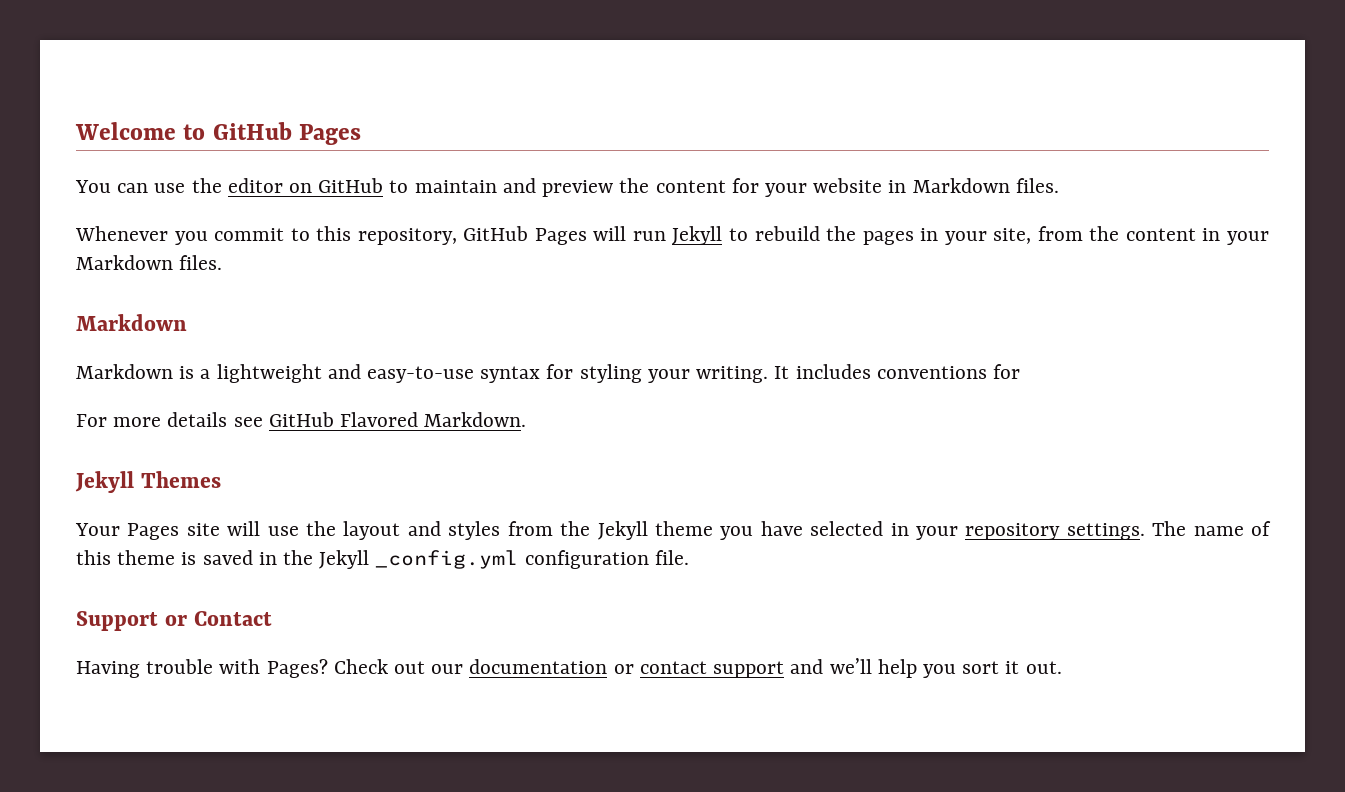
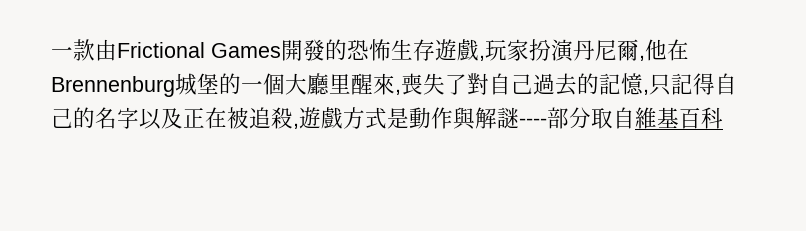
- Welcome to GitHub Pages
- You can use the editor on GitHub to maintain and preview the content for your website in Markdown files.
- Whenever you commit to this repository, GitHub Pages will run Jekyll to rebuild the pages in your site, from the content in your Markdown files.
- Markdown
- Markdown is a lightweight and easy-to-use syntax for styling your writing. It includes conventions for
- For more details see GitHub Flavored Markdown.
- Jekyll Themes
- Your Pages site will use the layout and styles from the Jekyll theme you have selected in your repository settings. The name of this theme is saved in the Jekyll _config.yml configuration file.
- Support or Contact
- Having trouble with Pages? Check out our documentation or contact support and we’ll help you sort it out.
+ 一款由Frictional Games開發的恐怖生存遊戲,玩家扮演丹尼爾,他在Brennenburg城堡的一個大廳里醒來,喪失了對自己過去的記憶,只記得自己的名字以及正在被追殺,遊戲方式是動作與解謎----部分取自維基百科

